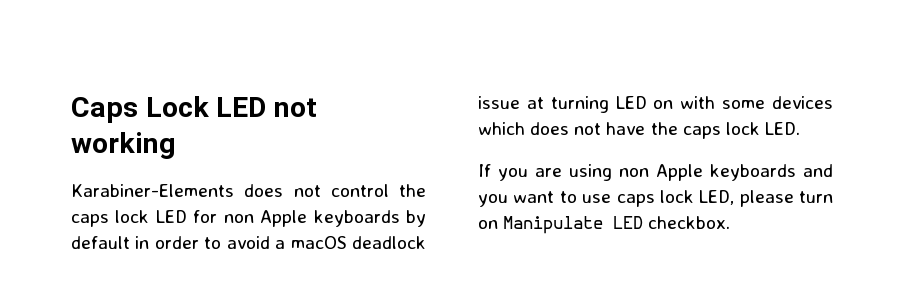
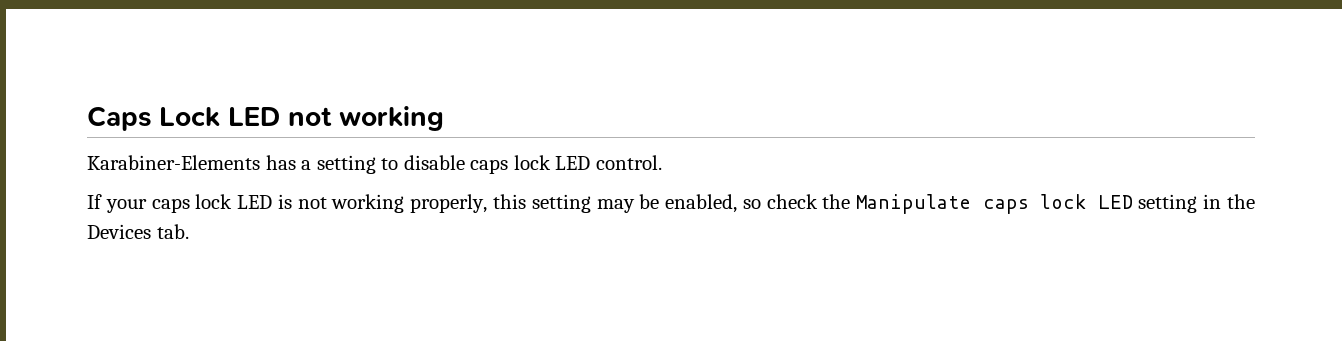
- Karabiner-Elements does not control the caps lock LED for non Apple keyboards by default in order to avoid a macOS deadlock issue at turning LED on with some devices which does not have the caps lock LED.
- If you are using non Apple keyboards and you want to use caps lock LED, please turn on Manipulate LED checkbox.
+ Karabiner-Elements has a setting to disable caps lock LED control.
+ If your caps lock LED is not working properly, this setting may be enabled, so check the Manipulate caps lock LED setting in the Devices tab.

